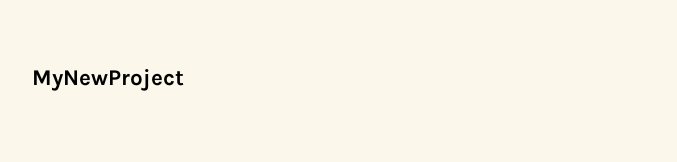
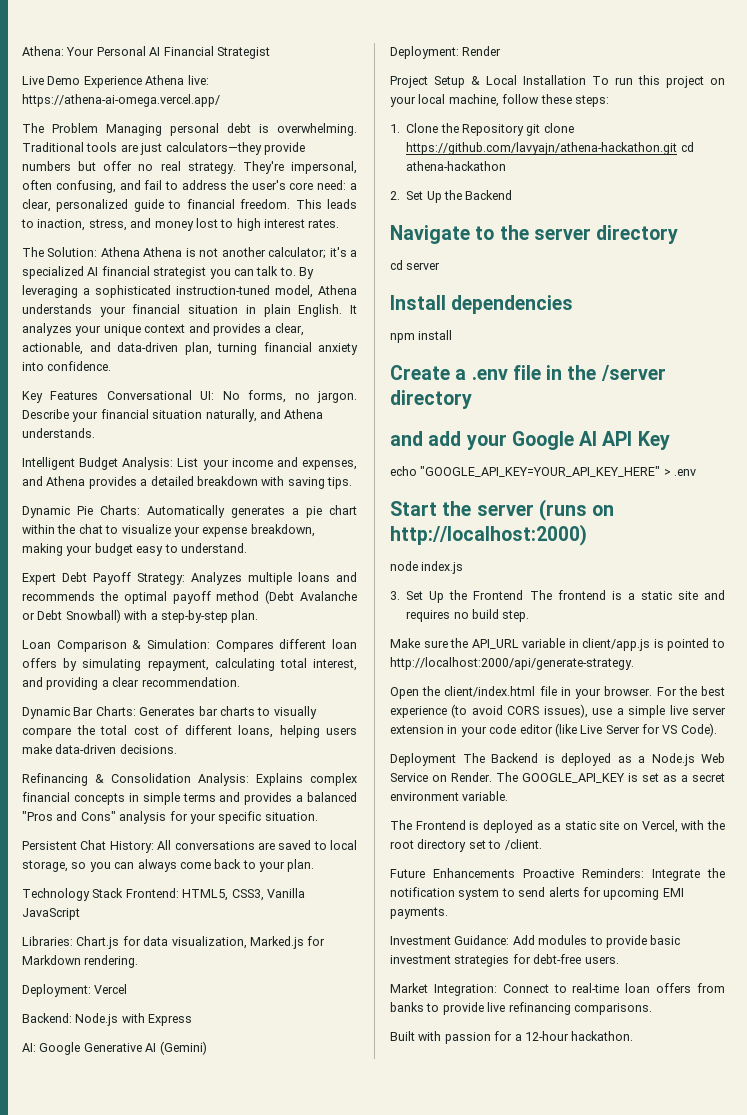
- MyNewProject
+ Athena: Your Personal AI Financial Strategist
+ Live Demo Experience Athena live: https://athena-ai-omega.vercel.app/
+ The Problem Managing personal debt is overwhelming. Traditional tools are just calculators—they provide numbers but offer no real strategy. They're impersonal, often confusing, and fail to address the user's core need: a clear, personalized guide to financial freedom. This leads to inaction, stress, and money lost to high interest rates.
+ The Solution: Athena Athena is not another calculator; it's a specialized AI financial strategist you can talk to. By leveraging a sophisticated instruction-tuned model, Athena understands your financial situation in plain English. It analyzes your unique context and provides a clear, actionable, and data-driven plan, turning financial anxiety into confidence.
+ Key Features Conversational UI: No forms, no jargon. Describe your financial situation naturally, and Athena understands.
+ Intelligent Budget Analysis: List your income and expenses, and Athena provides a detailed breakdown with saving tips.
+ Dynamic Pie Charts: Automatically generates a pie chart within the chat to visualize your expense breakdown, making your budget easy to understand.
+ Expert Debt Payoff Strategy: Analyzes multiple loans and recommends the optimal payoff method (Debt Avalanche or Debt Snowball) with a step-by-step plan.
+ Loan Comparison & Simulation: Compares different loan offers by simulating repayment, calculating total interest, and providing a clear recommendation.
+ Dynamic Bar Charts: Generates bar charts to visually compare the total cost of different loans, helping users make data-driven decisions.
+ Refinancing & Consolidation Analysis: Explains complex financial concepts in simple terms and provides a balanced "Pros and Cons" analysis for your specific situation.
+ Persistent Chat History: All conversations are saved to local storage, so you can always come back to your plan.
+ Technology Stack Frontend: HTML5, CSS3, Vanilla JavaScript
+ Libraries: Chart.js for data visualization, Marked.js for Markdown rendering.
+ Deployment: Vercel
+ Backend: Node.js with Express
+ AI: Google Generative AI (Gemini)
+ Deployment: Render
+ Project Setup & Local Installation To run this project on your local machine, follow these steps:
+ 1. Clone the Repository git clone https://github.com/lavyajn/athena-hackathon.git cd athena-hackathon
+ 2. Set Up the Backend
+ Navigate to the server directory
+ cd server
+ Install dependencies
+ npm install
+ Create a .env file in the /server directory
+ and add your Google AI API Key
+ echo "GOOGLE_API_KEY=YOUR_API_KEY_HERE" > .env
+ Start the server (runs on http://localhost:2000)
+ node index.js
+ 3. Set Up the Frontend The frontend is a static site and requires no build step.
+ Make sure the API_URL variable in client/app.js is pointed to http://localhost:2000/api/generate-strategy.
+ Open the client/index.html file in your browser. For the best experience (to avoid CORS issues), use a simple live server extension in your code editor (like Live Server for VS Code).
+ Deployment The Backend is deployed as a Node.js Web Service on Render. The GOOGLE_API_KEY is set as a secret environment variable.
+ The Frontend is deployed as a static site on Vercel, with the root directory set to /client.
+ Future Enhancements Proactive Reminders: Integrate the notification system to send alerts for upcoming EMI payments.
+ Investment Guidance: Add modules to provide basic investment strategies for debt-free users.
+ Market Integration: Connect to real-time loan offers from banks to provide live refinancing comparisons.
+ Built with passion for a 12-hour hackathon.

